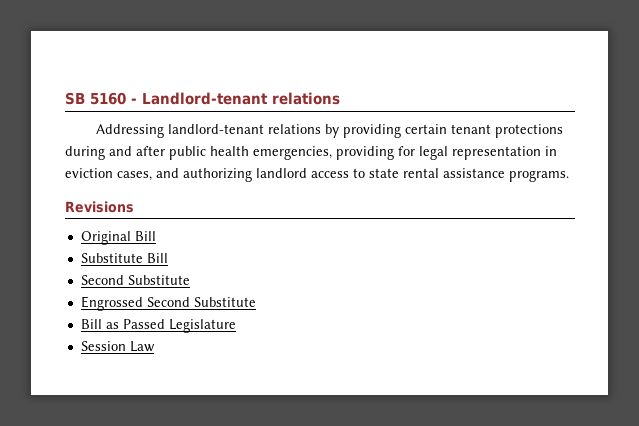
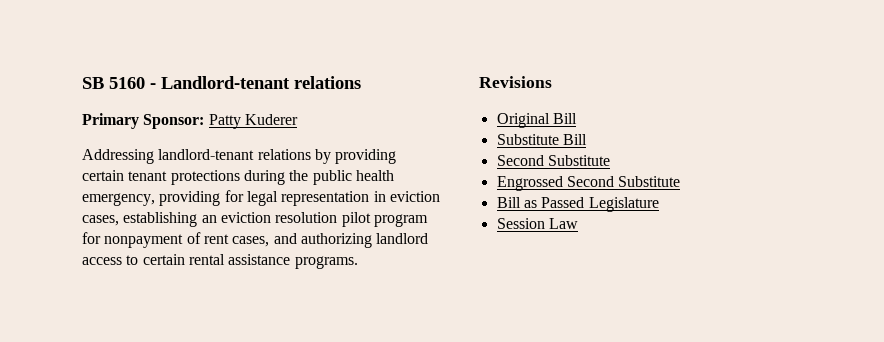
+ Primary Sponsor: Patty Kuderer
- Addressing landlord-tenant relations by providing certain tenant protections during and after public health emergencies, providing for legal representation in eviction cases, and authorizing landlord access to state rental assistance programs.
+ Addressing landlord-tenant relations by providing certain tenant protections during the public health emergency, providing for legal representation in eviction cases, establishing an eviction resolution pilot program for nonpayment of rent cases, and authorizing landlord access to certain rental assistance programs.

